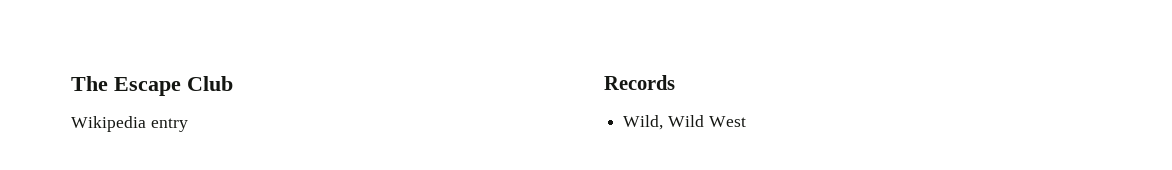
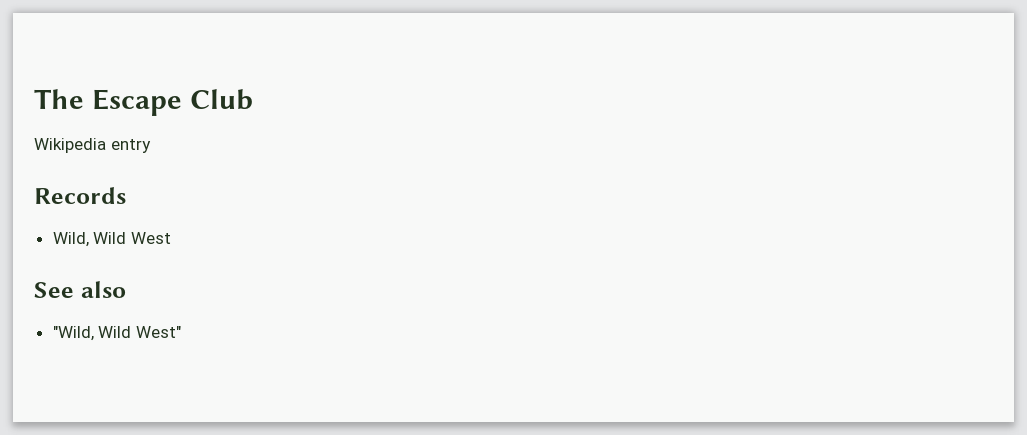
+ See also
+ "Wild, Wild West"

